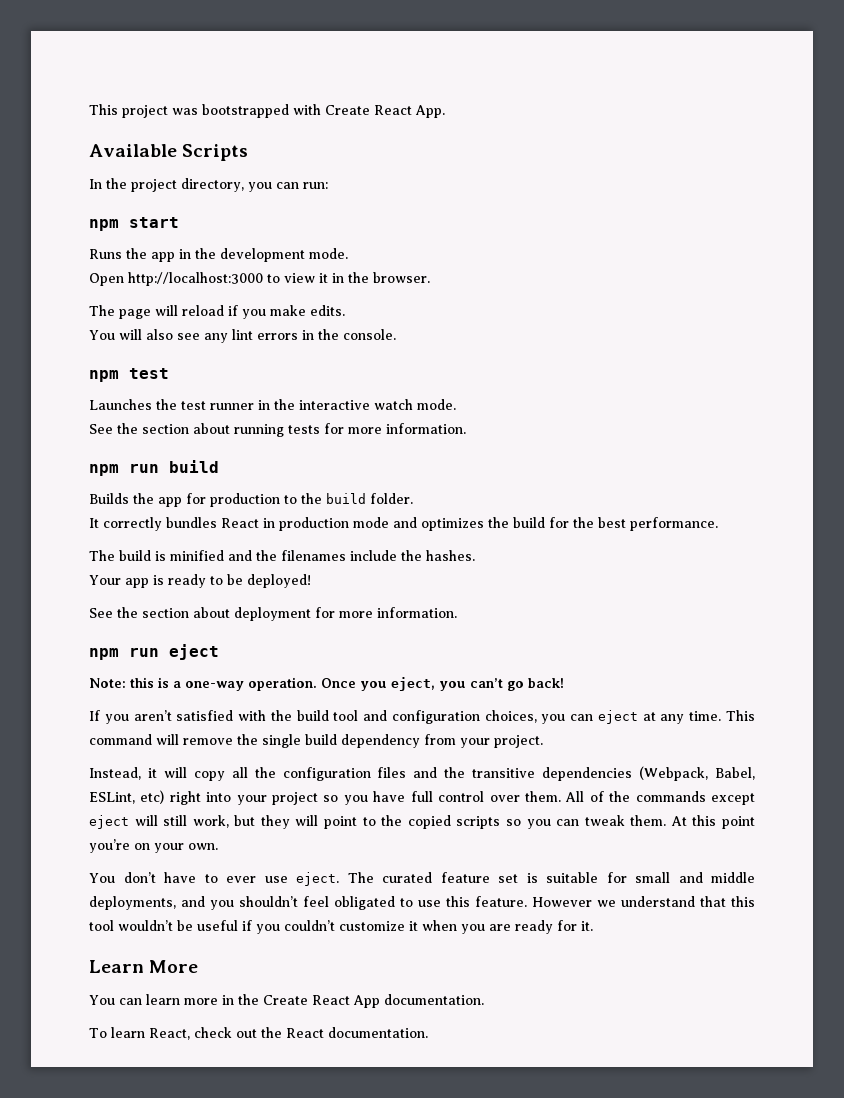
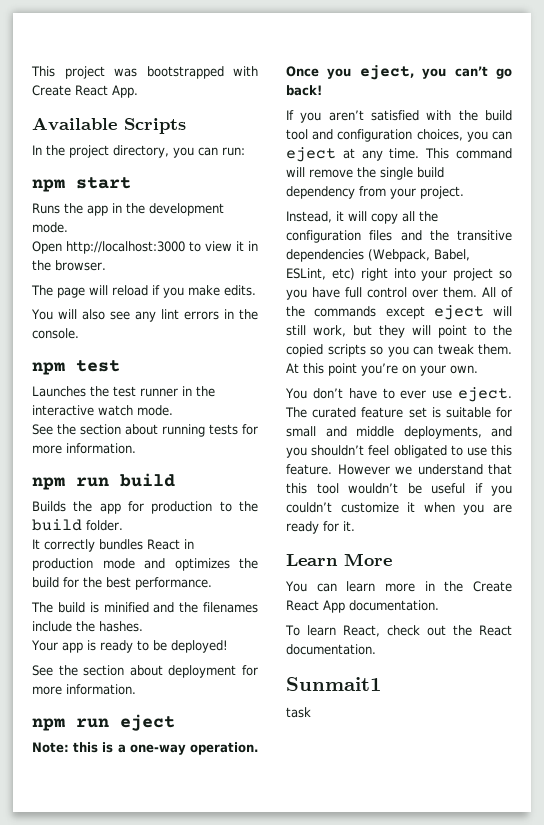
+ Sunmait1
+ task

